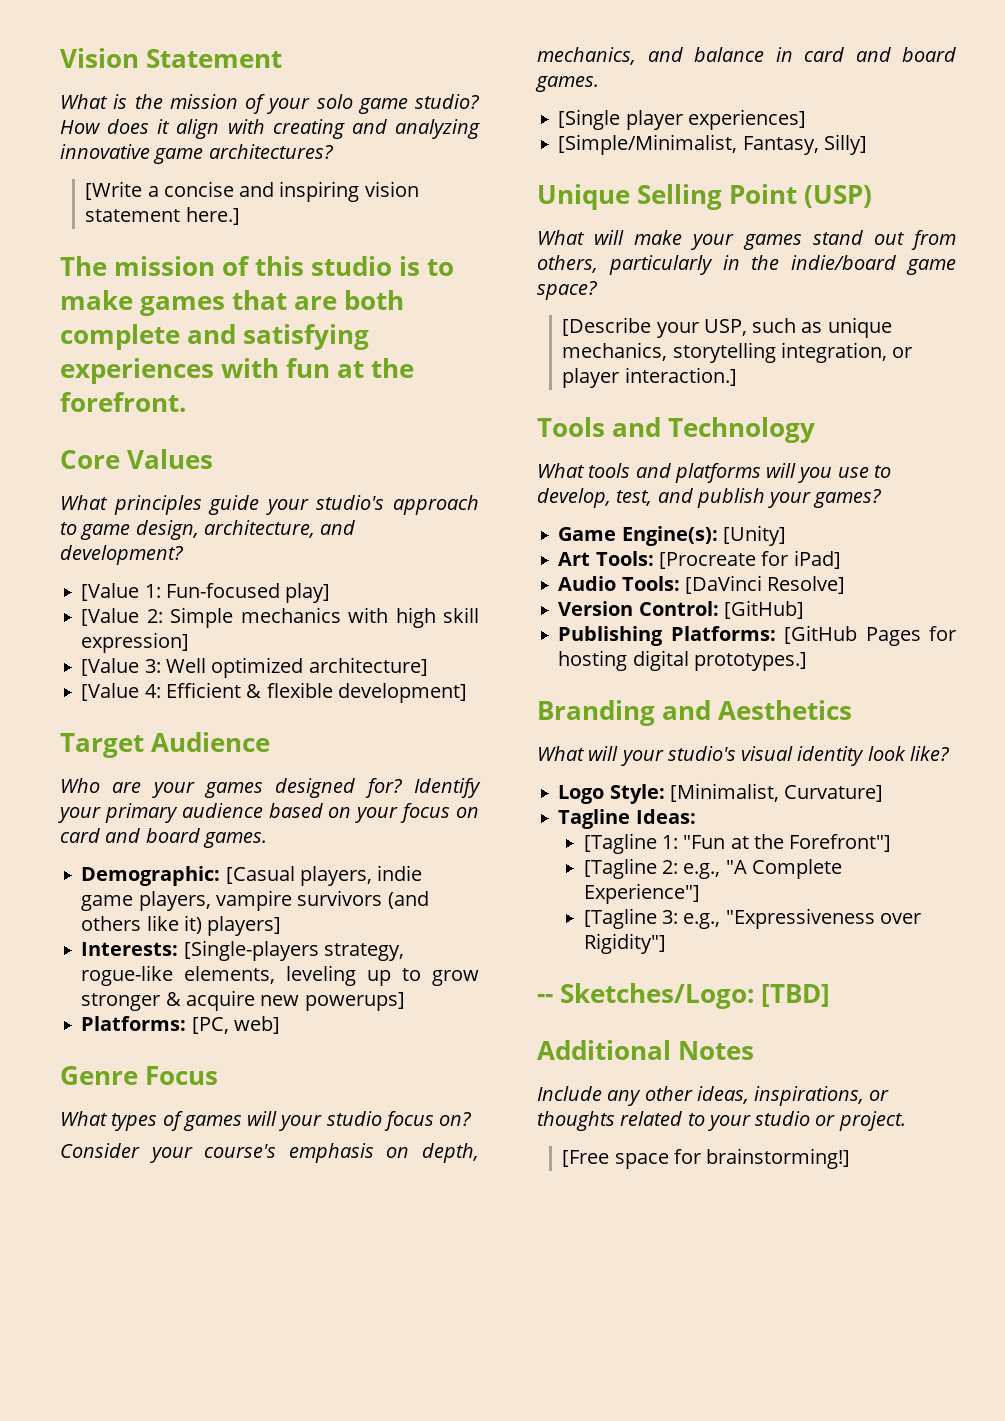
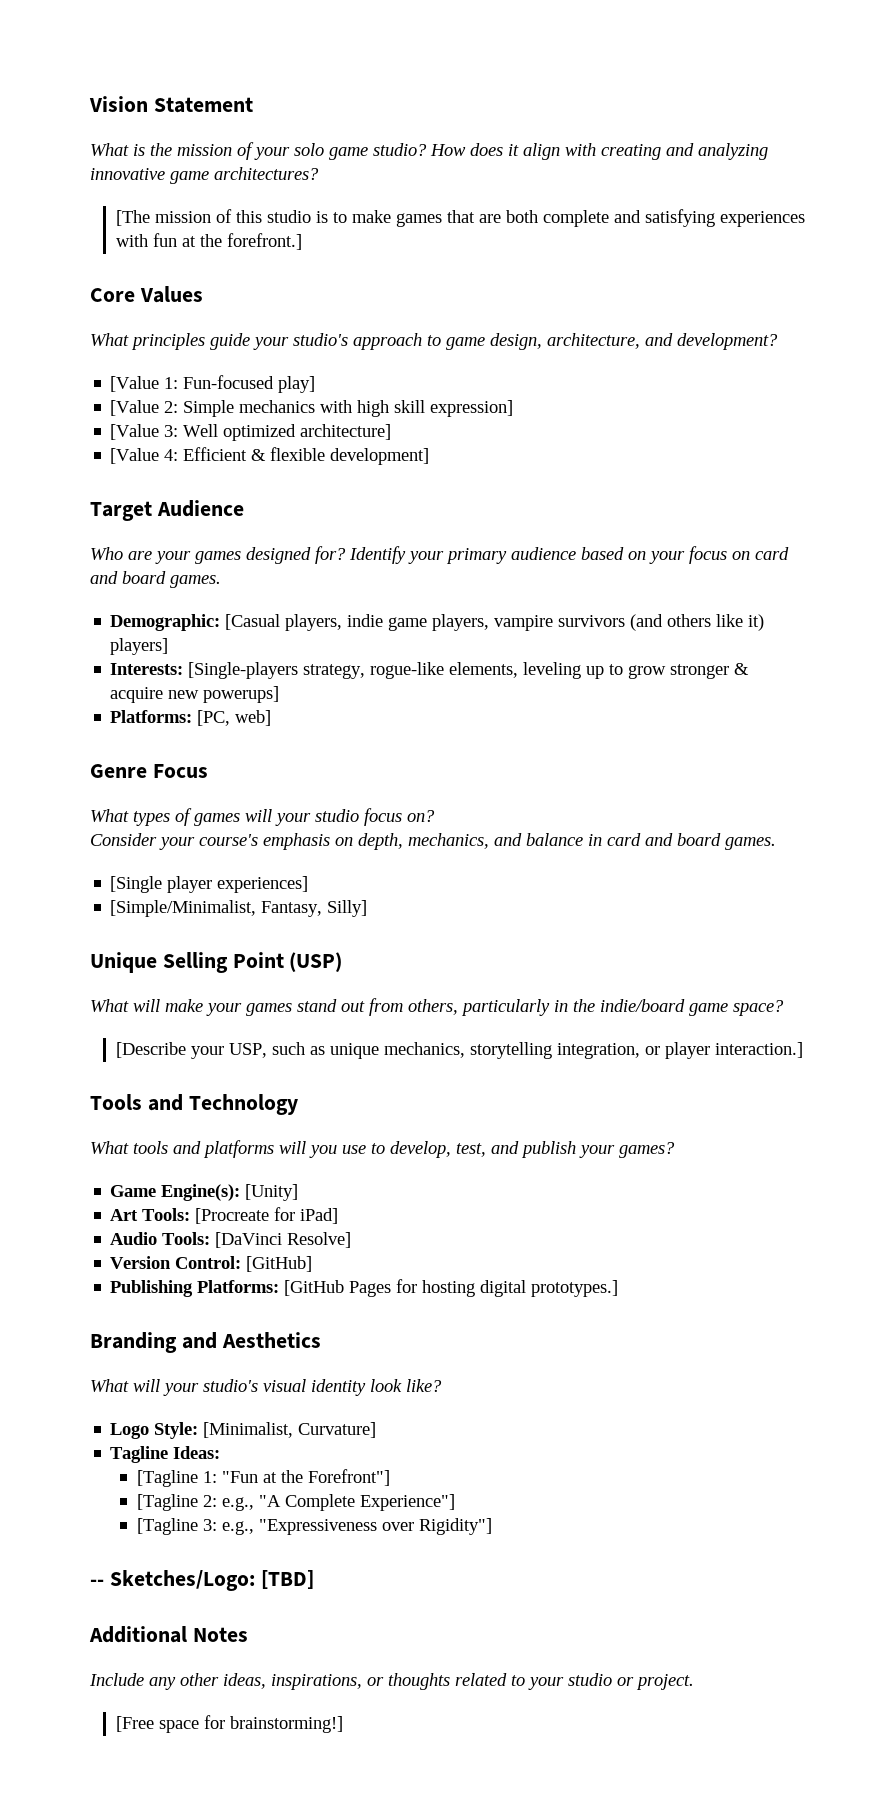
- [Write a concise and inspiring vision statement here.]
- The mission of this studio is to make games that are both complete and satisfying experiences with fun at the forefront.
+ [The mission of this studio is to make games that are both complete and satisfying experiences with fun at the forefront.]

